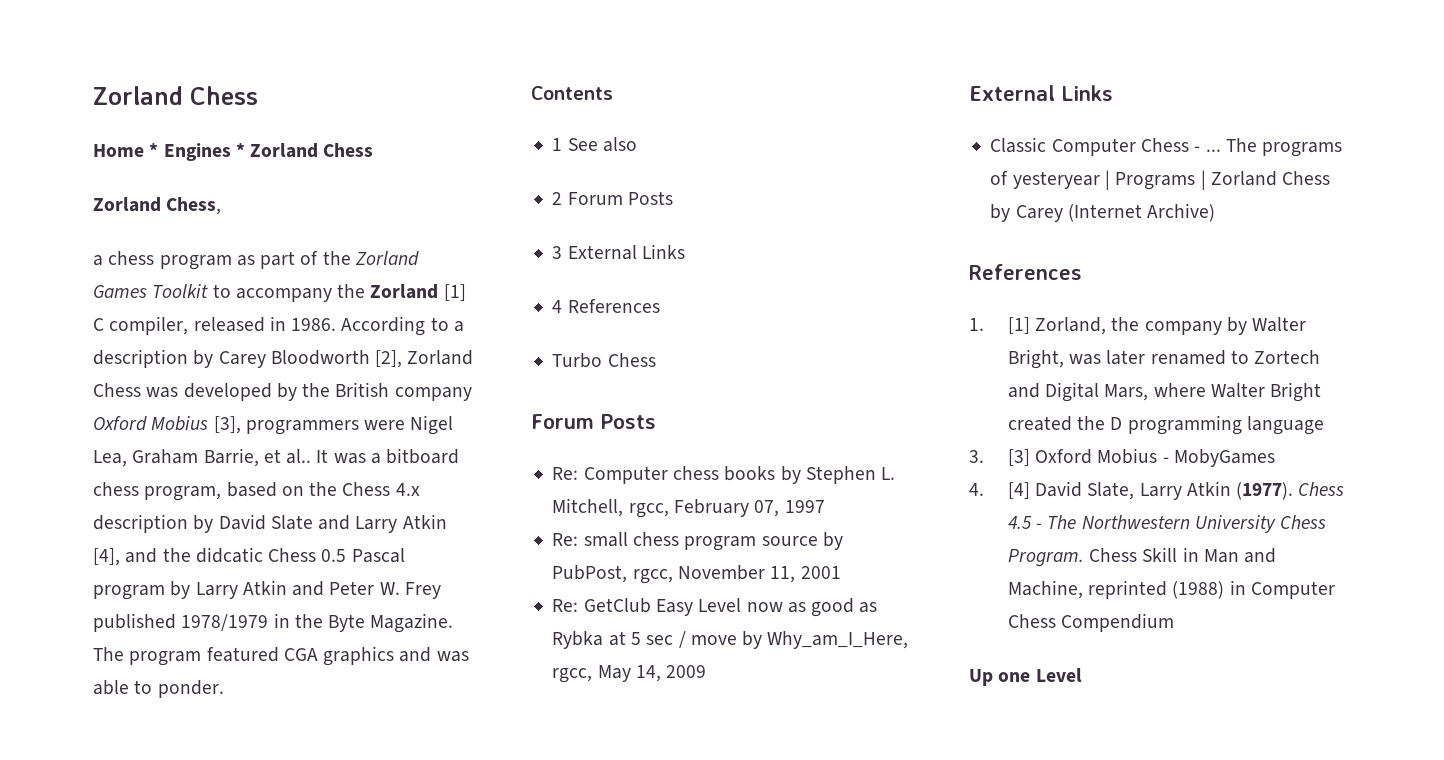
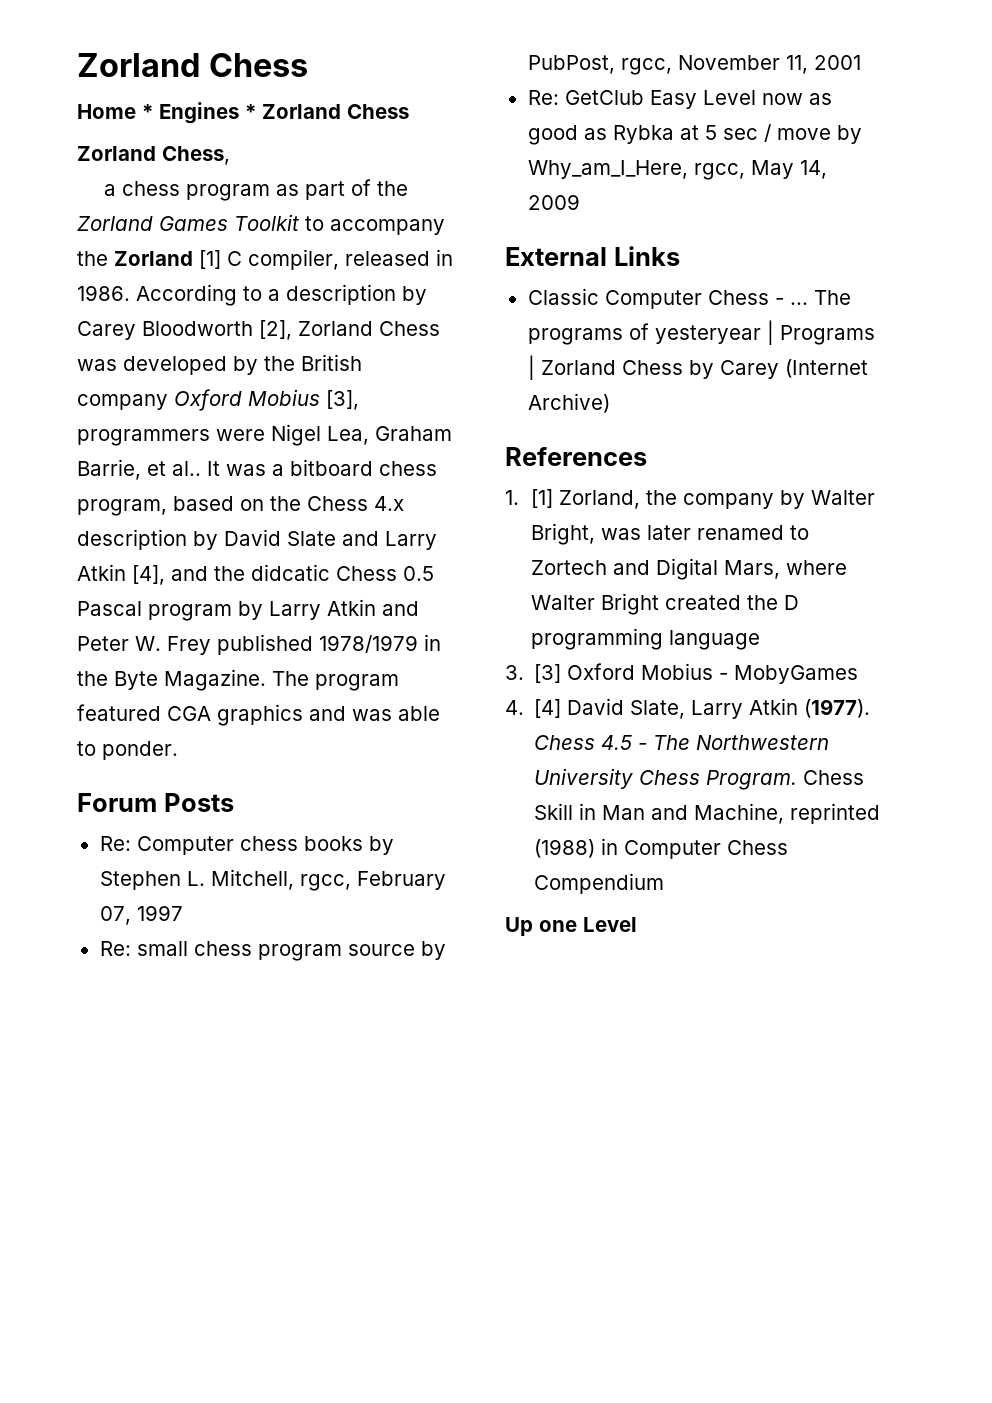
- Contents
- 1 See also
- 2 Forum Posts
- 3 External Links
- 4 References
- Turbo Chess

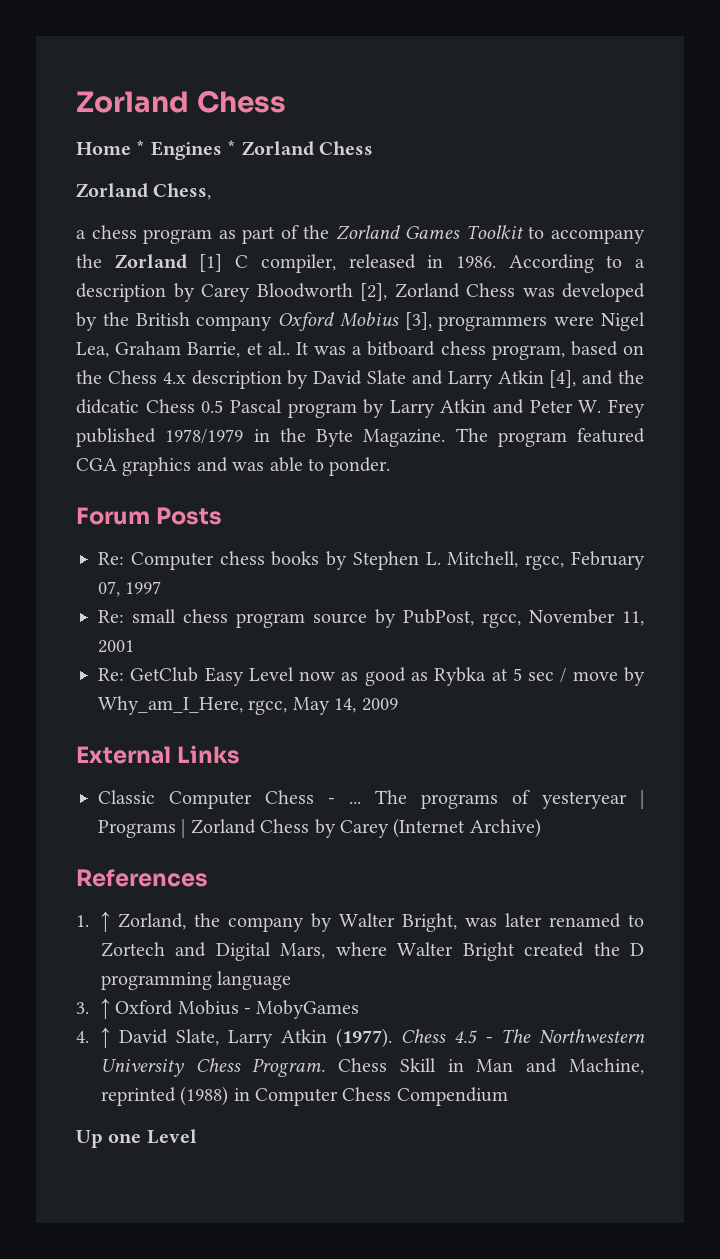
- 1. [1] Zorland, the company by Walter Bright, was later renamed to Zortech and Digital Mars, where Walter Bright created the D programming language
+ 1. ↑ Zorland, the company by Walter Bright, was later renamed to Zortech and Digital Mars, where Walter Bright created the D programming language
- 3. [3] Oxford Mobius - MobyGames
+ 3. ↑ Oxford Mobius - MobyGames
- 4. [4] David Slate, Larry Atkin (1977).
+ 4. ↑ David Slate, Larry Atkin (1977).

